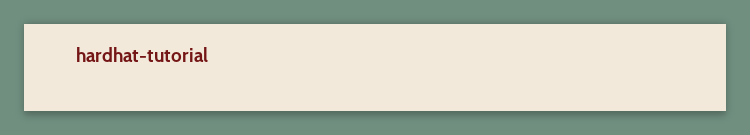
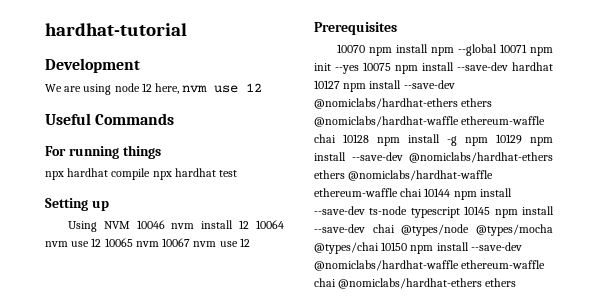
+ Development
+ We are using node 12 here, nvm use 12
+ Useful Commands
+ For running things
+ npx hardhat compile npx hardhat test
+ Setting up
+ Using NVM 10046 nvm install 12 10064 nvm use 12 10065 nvm 10067 nvm use 12
+ Prerequisites
+ 10070 npm install npm --global 10071 npm init --yes 10075 npm install --save-dev hardhat 10127 npm install --save-dev @nomiclabs/hardhat-ethers ethers @nomiclabs/hardhat-waffle ethereum-waffle chai 10128 npm install -g npm 10129 npm install --save-dev @nomiclabs/hardhat-ethers ethers @nomiclabs/hardhat-waffle ethereum-waffle chai 10144 npm install --save-dev ts-node typescript 10145 npm install --save-dev chai @types/node @types/mocha @types/chai 10150 npm install --save-dev @nomiclabs/hardhat-waffle ethereum-waffle chai @nomiclabs/hardhat-ethers ethers

